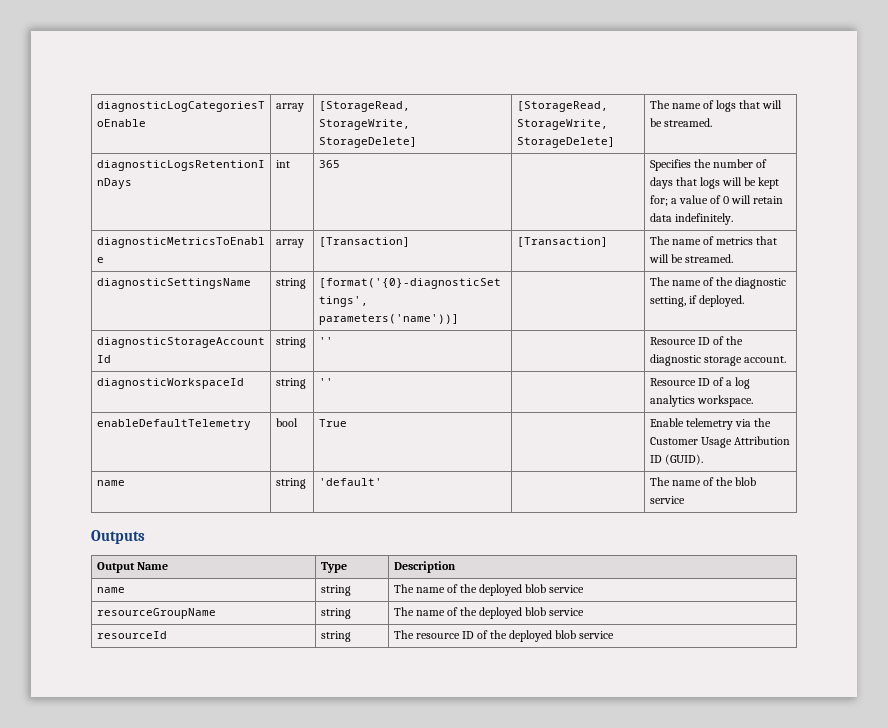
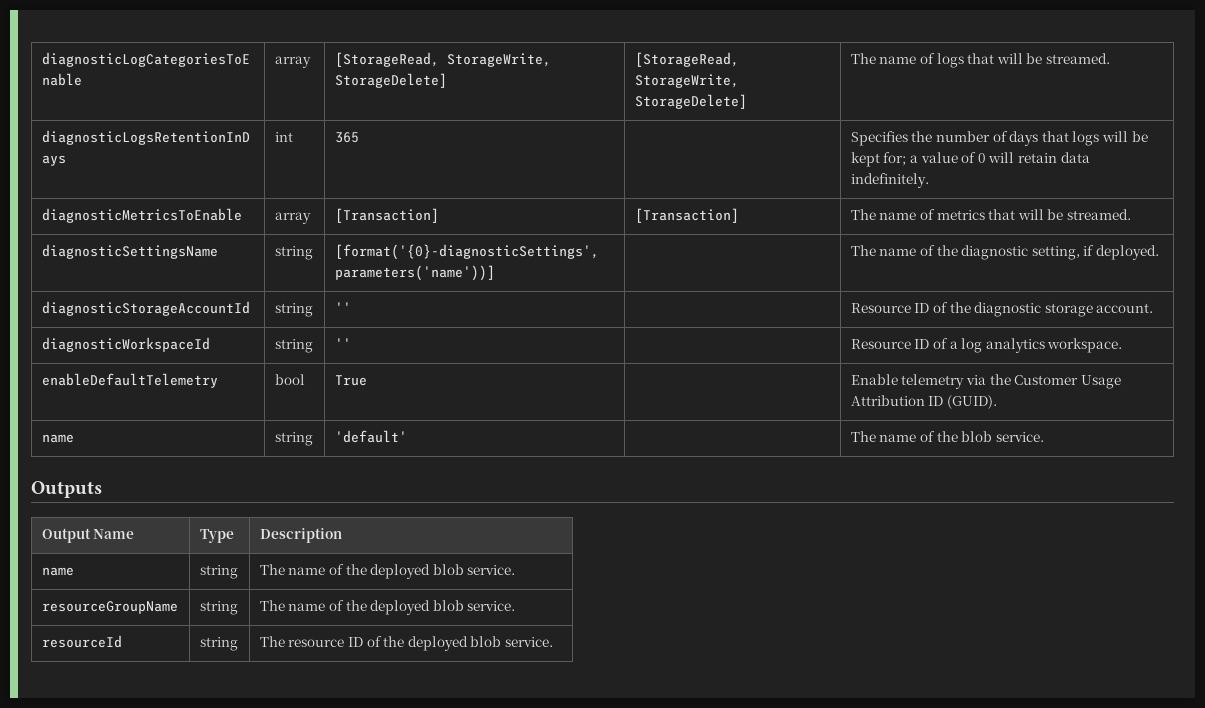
- name | string | 'default' | | The name of the blob service
+ name | string | 'default' | | The name of the blob service.
- name | string | The name of the deployed blob service
+ name | string | The name of the deployed blob service.
- resourceGroupName | string | The name of the deployed blob service
+ resourceGroupName | string | The name of the deployed blob service.
- resourceId | string | The resource ID of the deployed blob service
+ resourceId | string | The resource ID of the deployed blob service.

